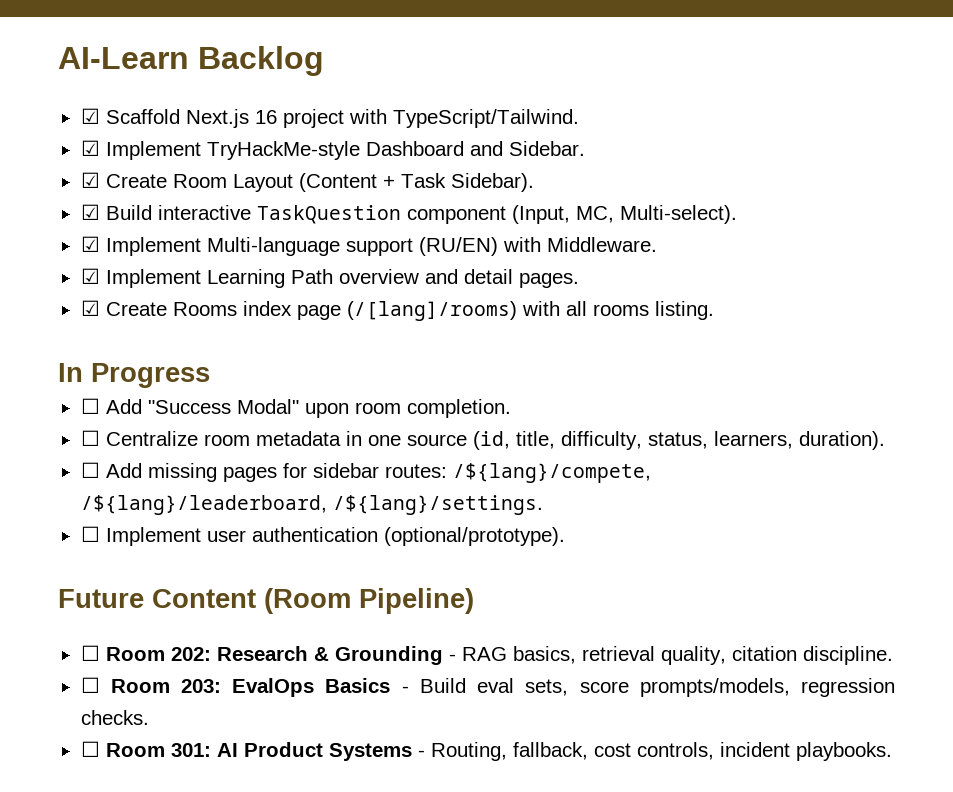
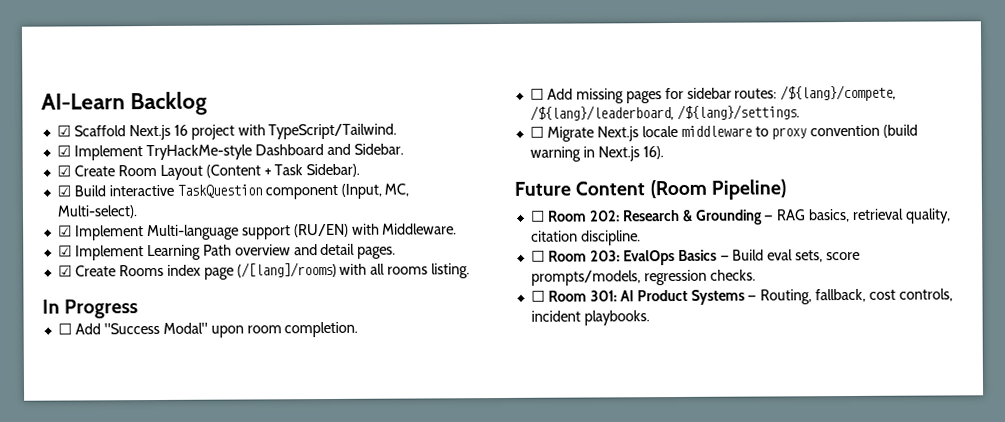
- ☐ Centralize room metadata in one source (id, title, difficulty, status, learners, duration).
- ☐ Implement user authentication (optional/prototype).
+ ☐ Migrate Next.js locale middleware to proxy convention (build warning in Next.js 16).
- ☐ Room 202: Research & Grounding - RAG basics, retrieval quality, citation discipline.
+ ☐ Room 202: Research & Grounding — RAG basics, retrieval quality, citation discipline.
- ☐ Room 203: EvalOps Basics - Build eval sets, score prompts/models, regression checks.
+ ☐ Room 203: EvalOps Basics — Build eval sets, score prompts/models, regression checks.
- ☐ Room 301: AI Product Systems - Routing, fallback, cost controls, incident playbooks.
+ ☐ Room 301: AI Product Systems — Routing, fallback, cost controls, incident playbooks.

